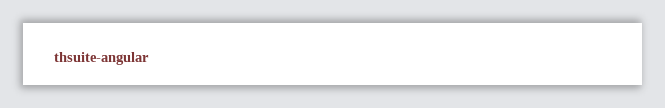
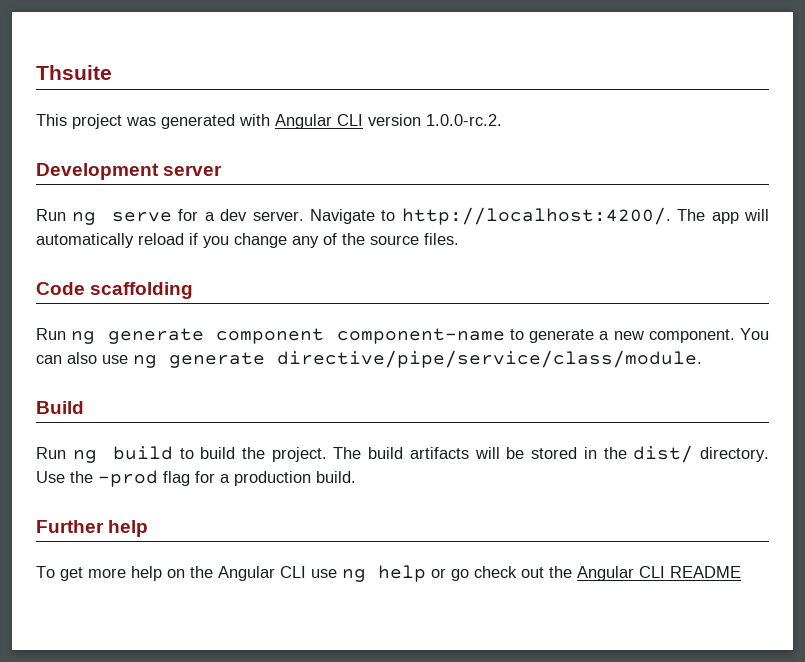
- thsuite-angular
+ Thsuite
+ This project was generated with Angular CLI version 1.0.0-rc.2.
+ Development server
+ Run ng serve for a dev server. Navigate to http://localhost:4200/. The app will automatically reload if you change any of the source files.
+ Code scaffolding
+ Run ng generate component component-name to generate a new component. You can also use ng generate directive/pipe/service/class/module.
+ Build
+ Run ng build to build the project. The build artifacts will be stored in the dist/ directory. Use the -prod flag for a production build.
+ Further help
+ To get more help on the Angular CLI use ng help or go check out the Angular CLI README

